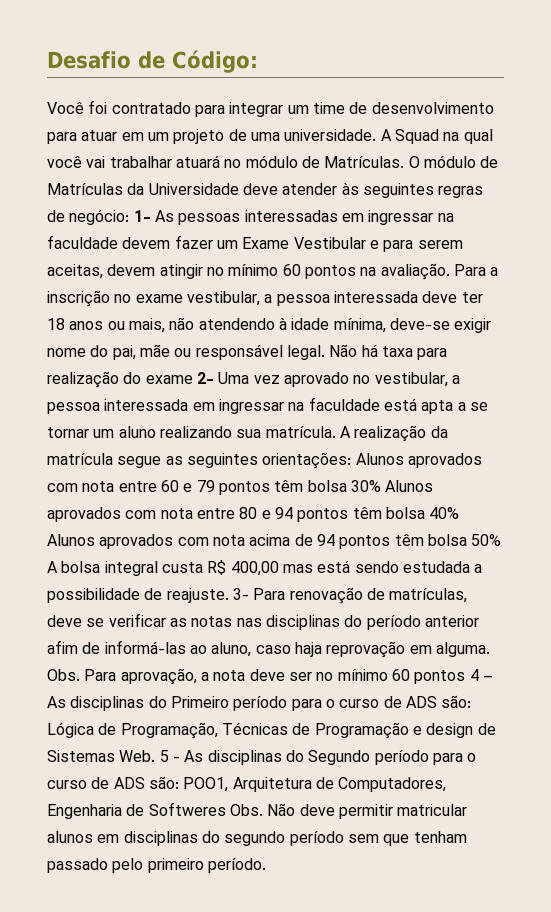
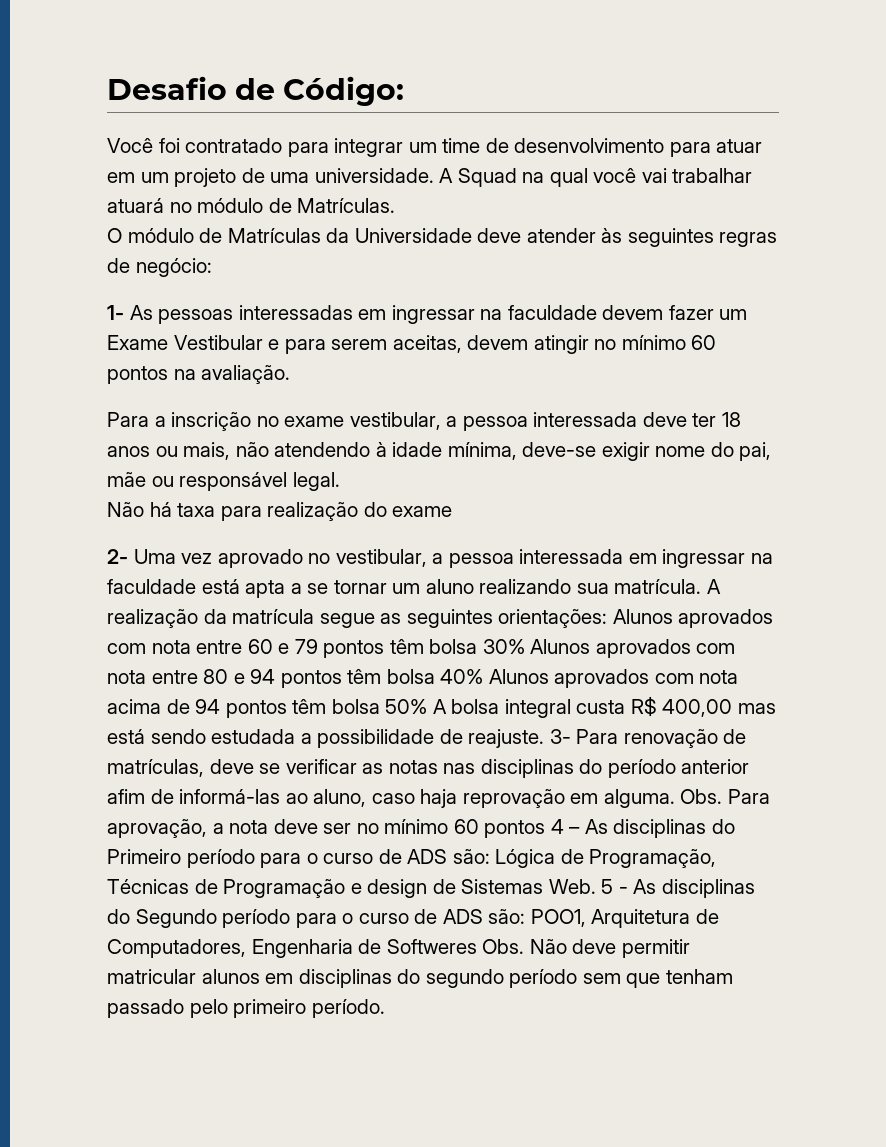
- A Squad na qual você vai trabalhar atuará no módulo de Matrículas. O módulo de Matrículas da Universidade deve atender às seguintes regras de negócio: 1- As pessoas interessadas em ingressar na faculdade devem fazer um Exame Vestibular e para serem aceitas, devem atingir no mínimo 60 pontos na avaliação. Para a inscrição no exame vestibular, a pessoa interessada deve ter 18 anos ou mais, não atendendo à idade mínima, deve-se exigir nome do pai, mãe ou responsável legal. Não há taxa para realização do exame 2- Uma vez aprovado no vestibular, a pessoa interessada em ingressar na faculdade está apta a se tornar um aluno realizando sua matrícula.
+ A Squad na qual você vai trabalhar atuará no módulo de Matrículas.
+ O módulo de Matrículas da Universidade deve atender às seguintes regras de negócio:
+ 1- As pessoas interessadas em ingressar na faculdade devem fazer um Exame Vestibular e para serem aceitas, devem atingir no mínimo 60 pontos na avaliação.
+ Para a inscrição no exame vestibular, a pessoa interessada deve ter 18 anos ou mais, não atendendo à idade mínima, deve-se exigir nome do pai, mãe ou responsável legal.
+ Não há taxa para realização do exame
+ 2- Uma vez aprovado no vestibular, a pessoa interessada em ingressar na faculdade está apta a se tornar um aluno realizando sua matrícula.

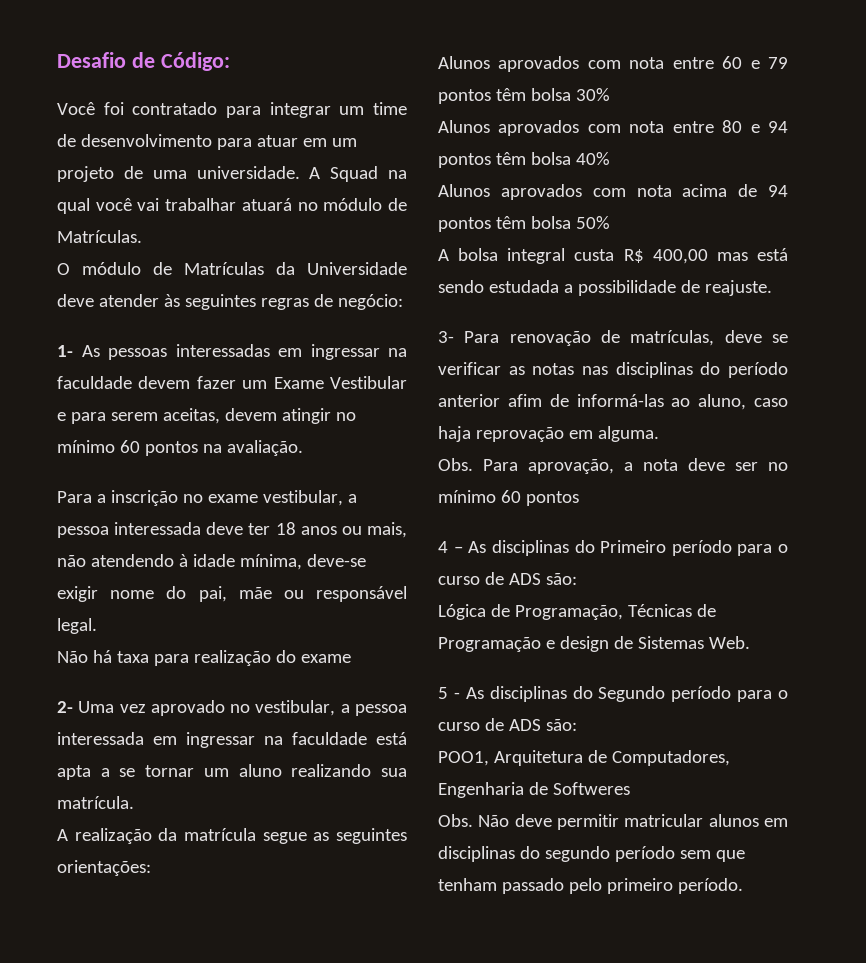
- 2- Uma vez aprovado no vestibular, a pessoa interessada em ingressar na faculdade está apta a se tornar um aluno realizando sua matrícula. A realização da matrícula segue as seguintes orientações: Alunos aprovados com nota entre 60 e 79 pontos têm bolsa 30% Alunos aprovados com nota entre 80 e 94 pontos têm bolsa 40% Alunos aprovados com nota acima de 94 pontos têm bolsa 50% A bolsa integral custa R$ 400,00 mas está sendo estudada a possibilidade de reajuste. 3- Para renovação de matrículas, deve se verificar as notas nas disciplinas do período anterior afim de informá-las ao aluno, caso haja reprovação em alguma. Obs. Para aprovação, a nota deve ser no mínimo 60 pontos 4 – As disciplinas do Primeiro período para o curso de ADS são: Lógica de Programação, Técnicas de Programação e design de Sistemas Web. 5 - As disciplinas do Segundo período para o curso de ADS são: POO1, Arquitetura de Computadores, Engenharia de Softweres Obs. Não deve permitir matricular alunos em disciplinas do segundo período sem que tenham passado pelo primeiro período.
+ 2- Uma vez aprovado no vestibular, a pessoa interessada em ingressar na faculdade está apta a se tornar um aluno realizando sua matrícula.
+ A realização da matrícula segue as seguintes orientações:
+ Alunos aprovados com nota entre 60 e 79 pontos têm bolsa 30%
+ Alunos aprovados com nota entre 80 e 94 pontos têm bolsa 40%
+ Alunos aprovados com nota acima de 94 pontos têm bolsa 50%
+ A bolsa integral custa R$ 400,00 mas está sendo estudada a possibilidade de reajuste.
+ 3- Para renovação de matrículas, deve se verificar as notas nas disciplinas do período anterior afim de informá-las ao aluno, caso haja reprovação em alguma.
+ Obs. Para aprovação, a nota deve ser no mínimo 60 pontos
+ 4 – As disciplinas do Primeiro período para o curso de ADS são:
+ Lógica de Programação, Técnicas de Programação e design de Sistemas Web.
+ 5 - As disciplinas do Segundo período para o curso de ADS são:
+ POO1, Arquitetura de Computadores, Engenharia de Softweres
+ Obs. Não deve permitir matricular alunos em disciplinas do segundo período sem que tenham passado pelo primeiro período.

